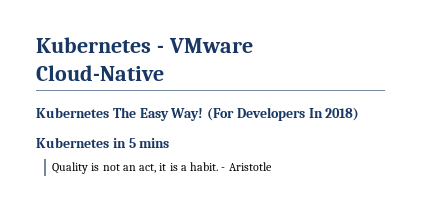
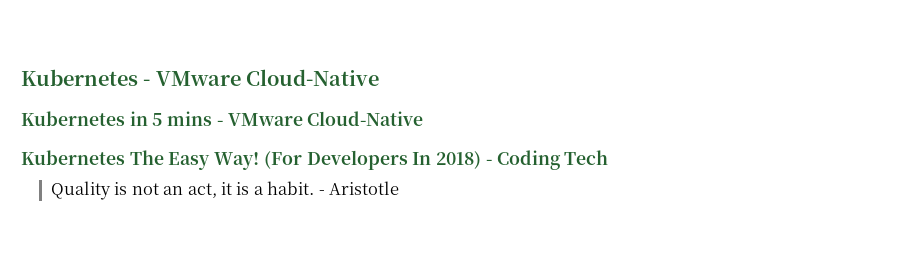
+ Kubernetes in 5 mins - VMware Cloud-Native
- (For Developers In 2018)
- Kubernetes in 5 mins
+ (For Developers In 2018) - Coding Tech

